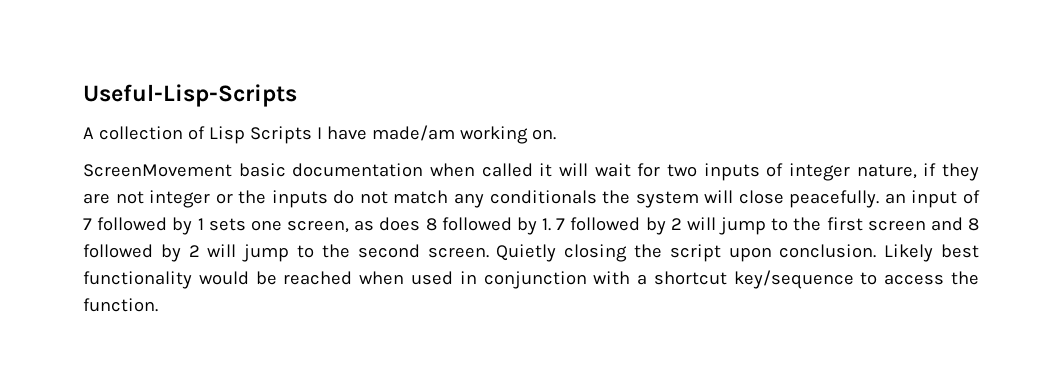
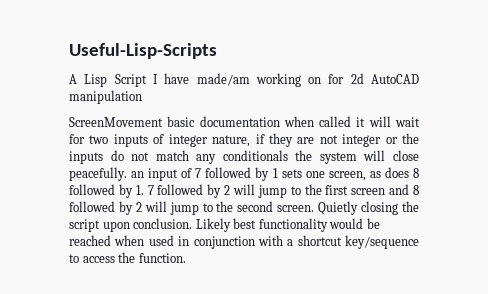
- A collection of Lisp Scripts I have made/am working on.
+ A Lisp Script I have made/am working on for 2d AutoCAD manipulation

